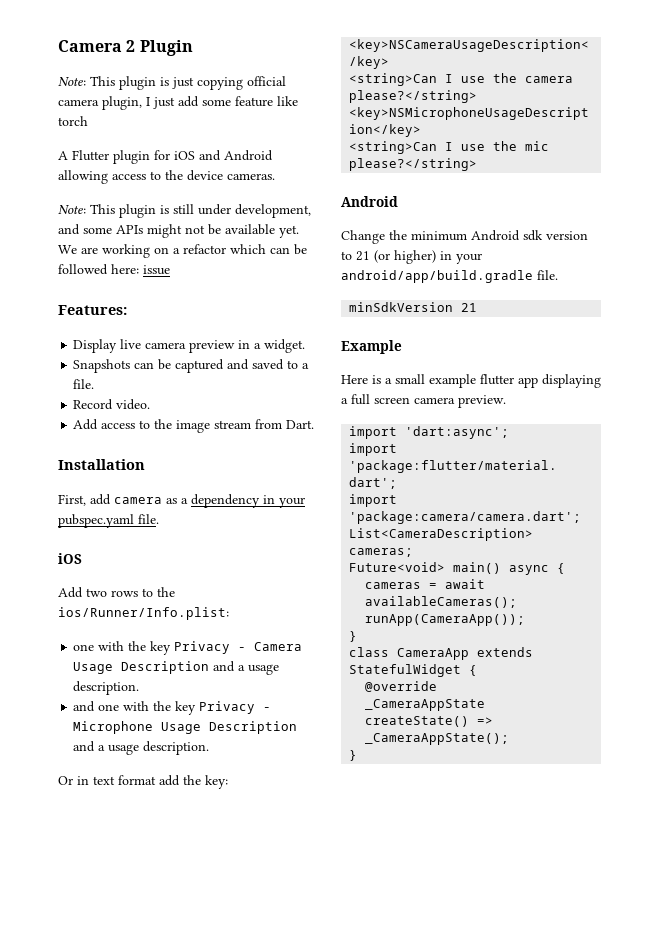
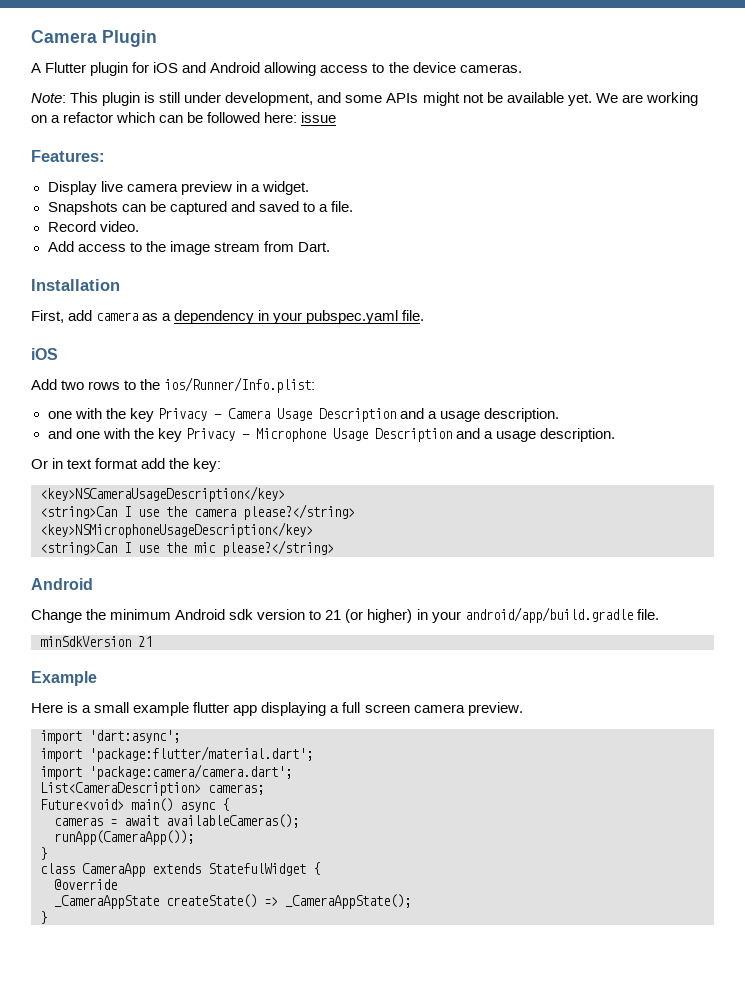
- Camera 2 Plugin
+ Camera Plugin
- Note: This plugin is just copying official camera plugin, I just add some feature like torch

